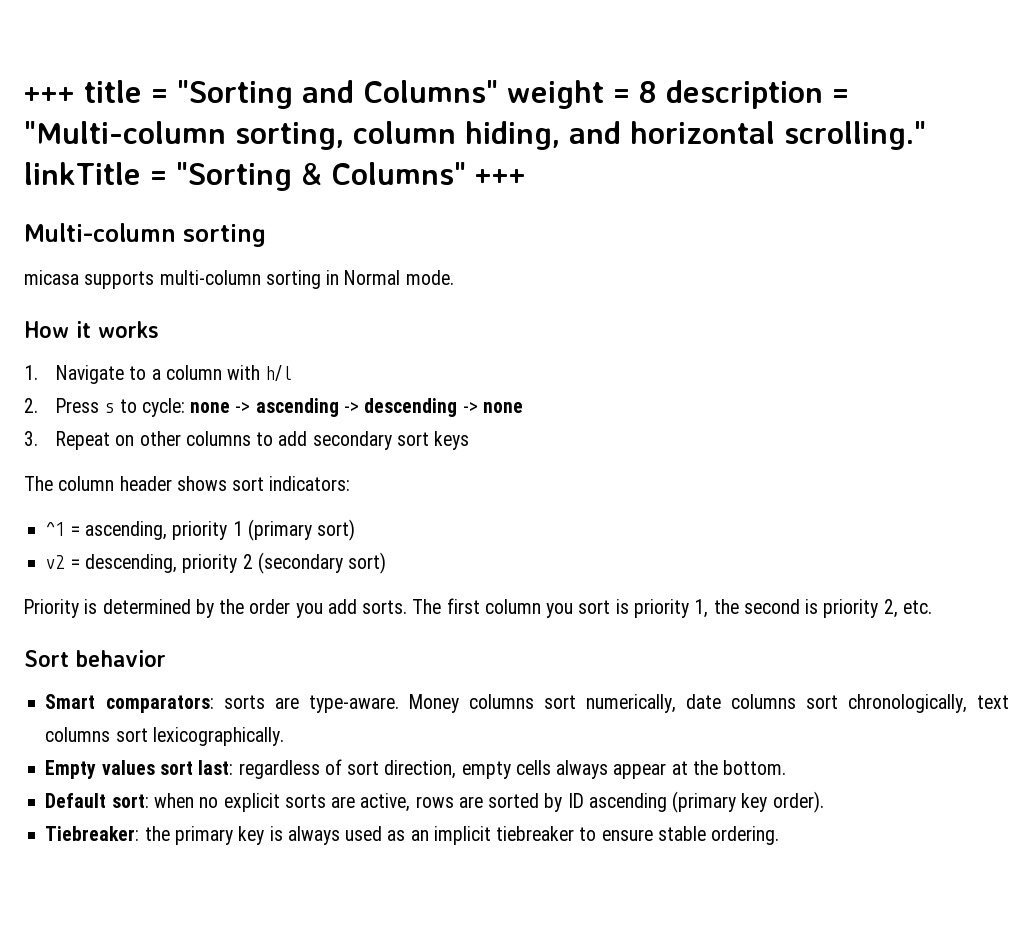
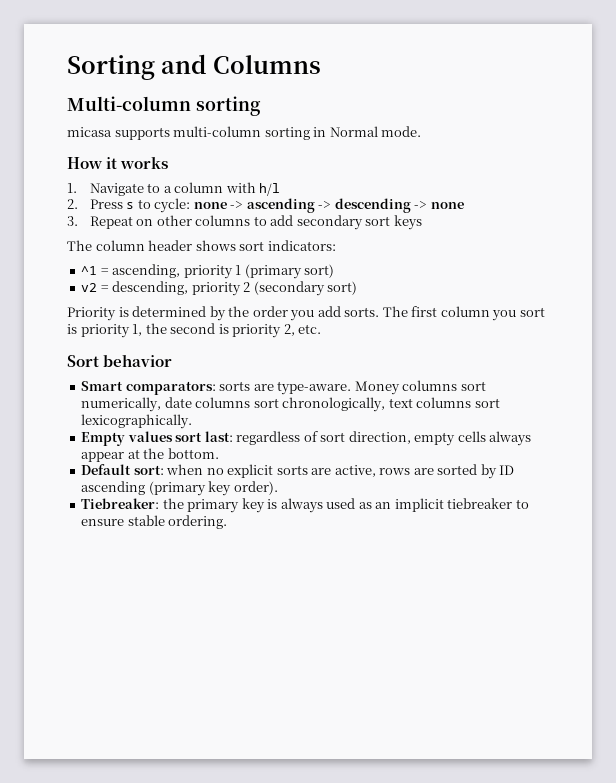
- +++ title = "Sorting and Columns" weight = 8 description = "Multi-column sorting, column hiding, and horizontal scrolling." linkTitle = "Sorting & Columns" +++
+ Sorting and Columns

